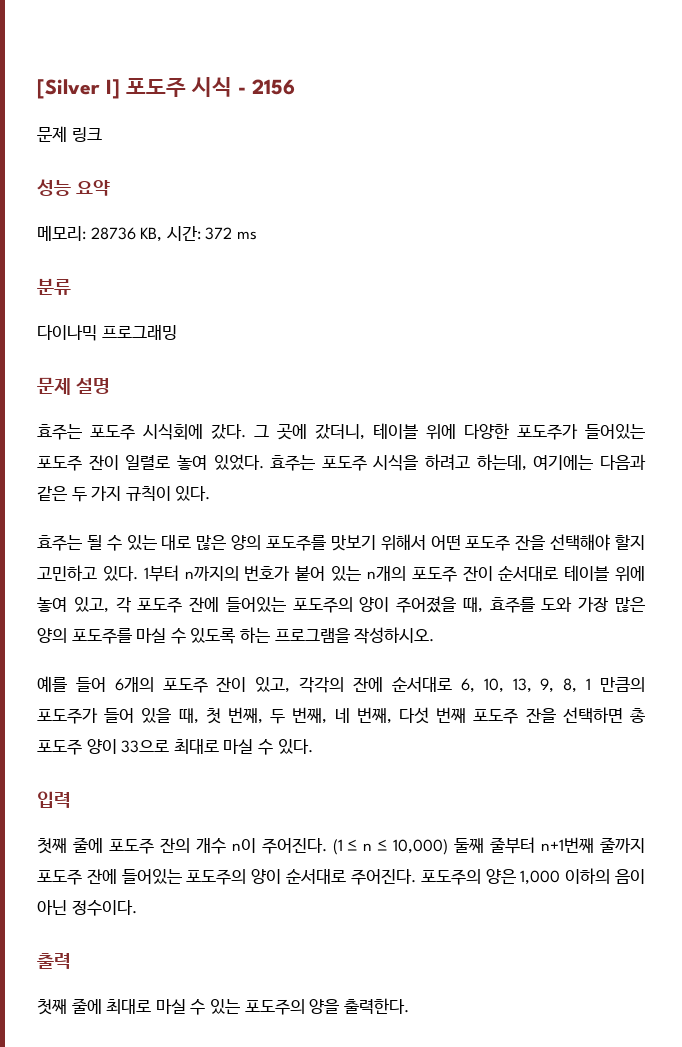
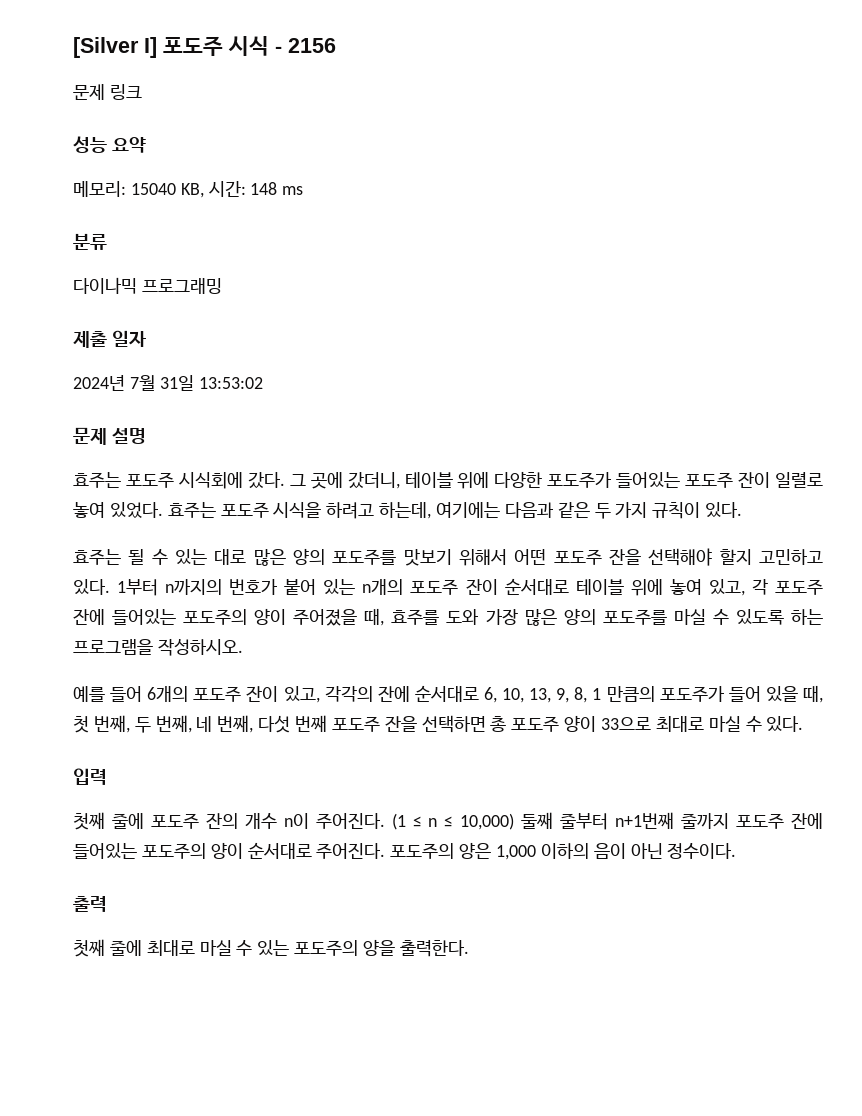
- 메모리: 28736 KB, 시간: 372 ms
+ 메모리: 15040 KB, 시간: 148 ms
+ 제출 일자
+ 2024년 7월 31일 13:53:02

